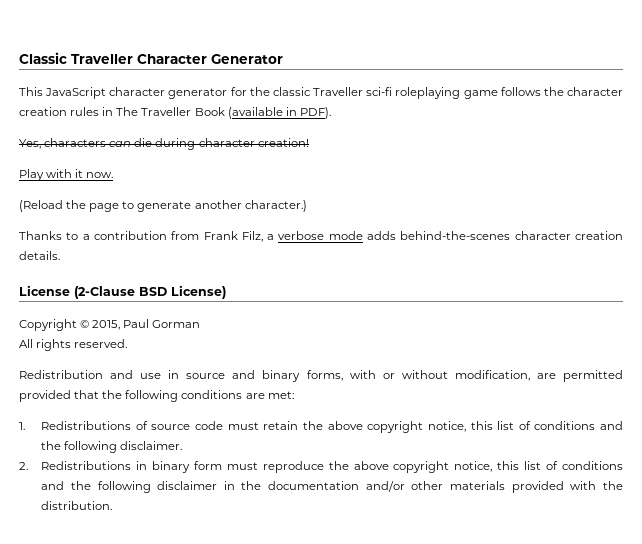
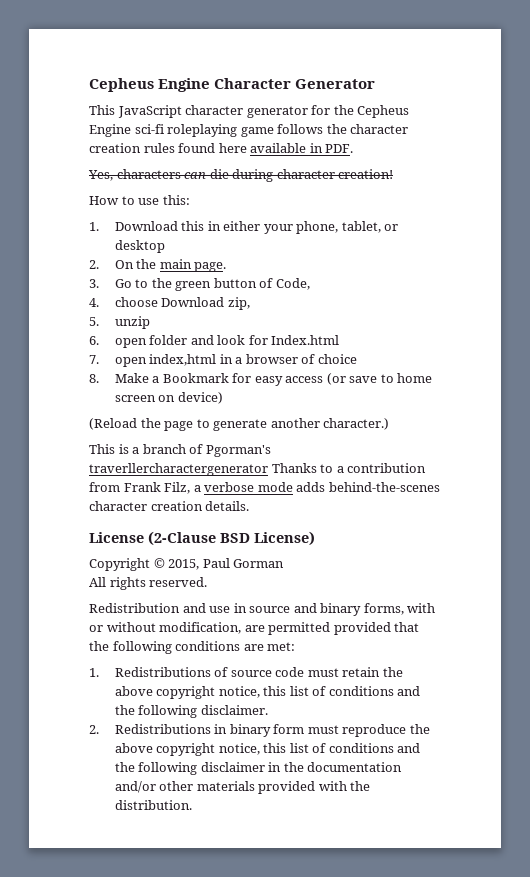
- Classic Traveller Character Generator
+ Cepheus Engine Character Generator
- This JavaScript character generator for the classic Traveller sci-fi roleplaying game follows the character creation rules in The Traveller Book (available in PDF).
+ This JavaScript character generator for the Cepheus Engine sci-fi roleplaying game follows the character creation rules found here available in PDF.
- Play with it now.
+ How to use this:
+ 1. Download this in either your phone, tablet, or desktop
+ 2. On the main page.
+ 3. Go to the green button of Code,
+ 4. choose Download zip,
+ 5. unzip
+ 6. open folder and look for Index.html
+ 7. open index,html in a browser of choice
+ 8. Make a Bookmark for easy access (or save to home screen on device)
- Thanks to a contribution from Frank Filz, a verbose mode adds behind-the-scenes character creation details.
+ This is a branch of Pgorman's traverllercharactergenerator Thanks to a contribution from Frank Filz, a verbose mode adds behind-the-scenes character creation details.

